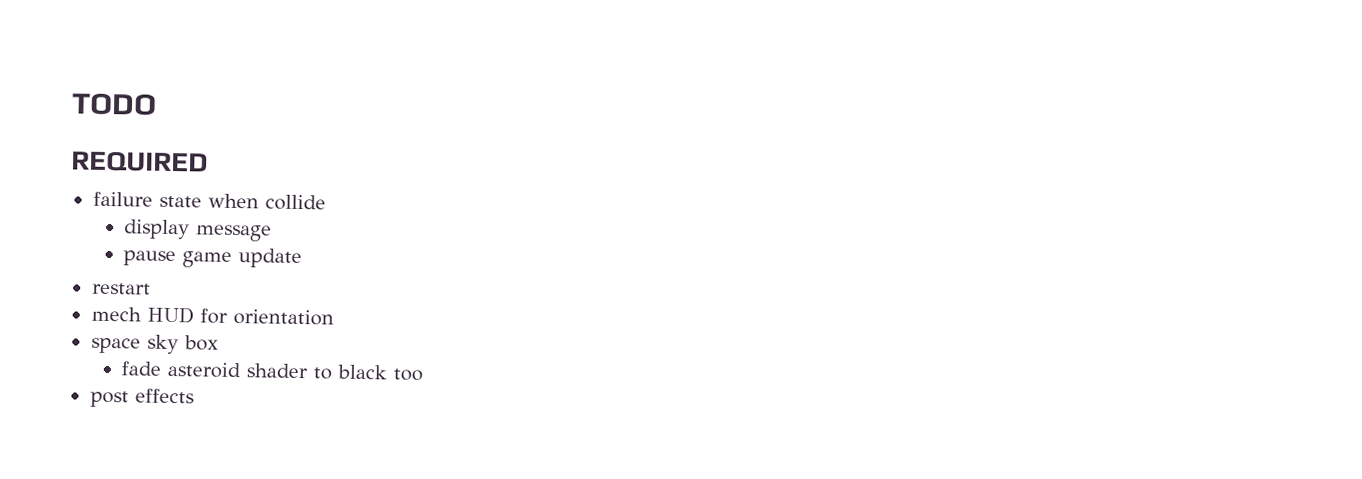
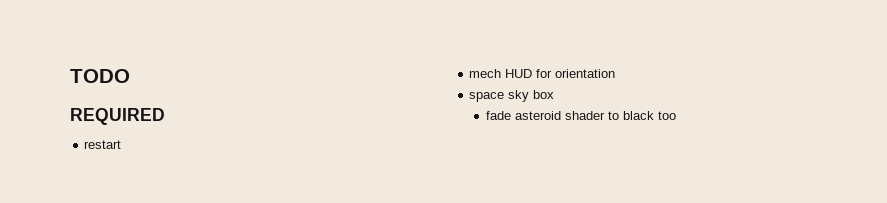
- failure state when collide
- display message
- pause game update
- post effects

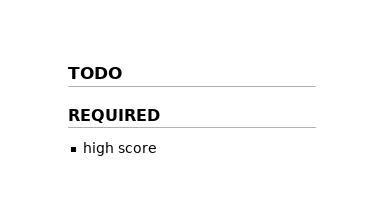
- restart
- mech HUD for orientation
- space sky box
- fade asteroid shader to black too
+ high score

